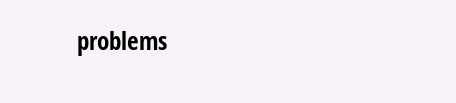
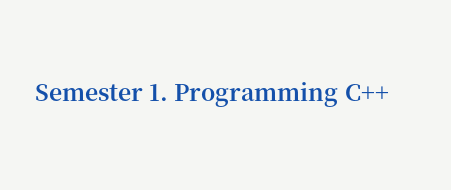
- problems
+ Semester 1. Programming C++

